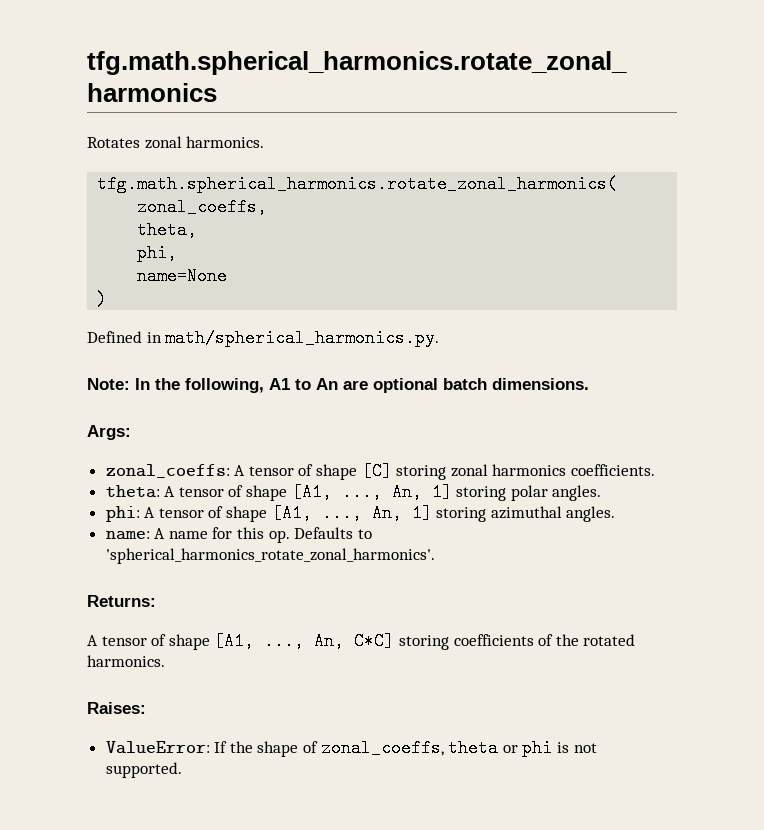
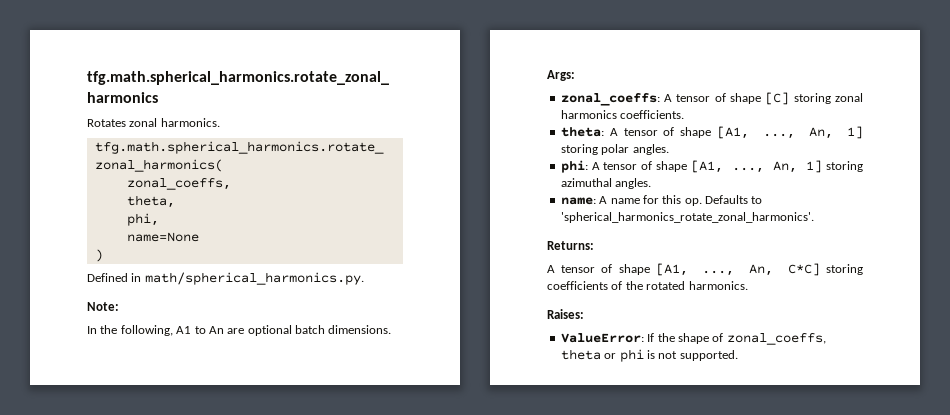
- Note: In the following, A1 to An are optional batch dimensions.
+ Note:
+ In the following, A1 to An are optional batch dimensions.

